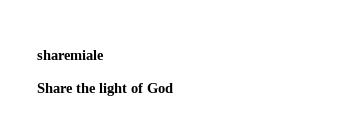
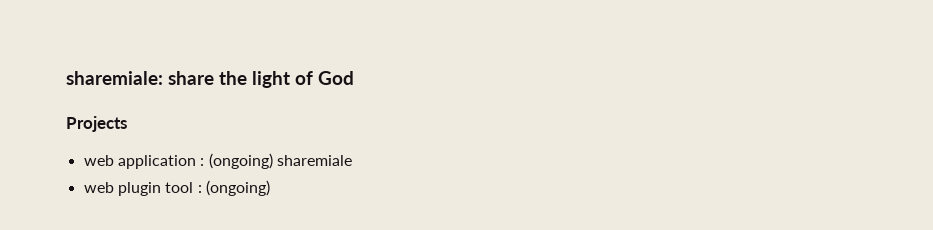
- sharemiale
- Share the light of God
+ sharemiale: share the light of God
+ Projects
+ web application : (ongoing) sharemiale
+ web plugin tool : (ongoing)

